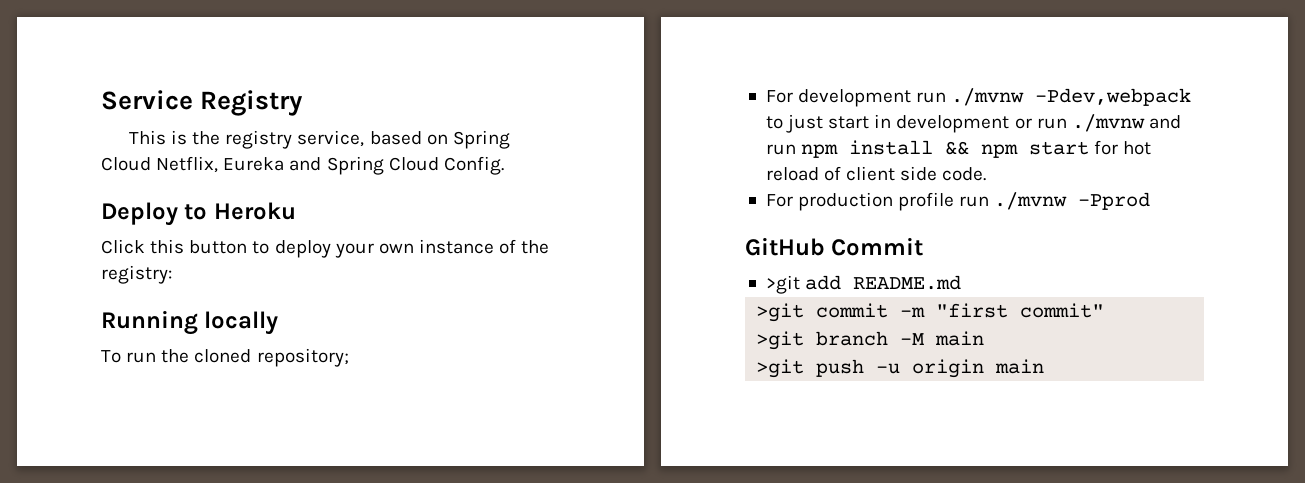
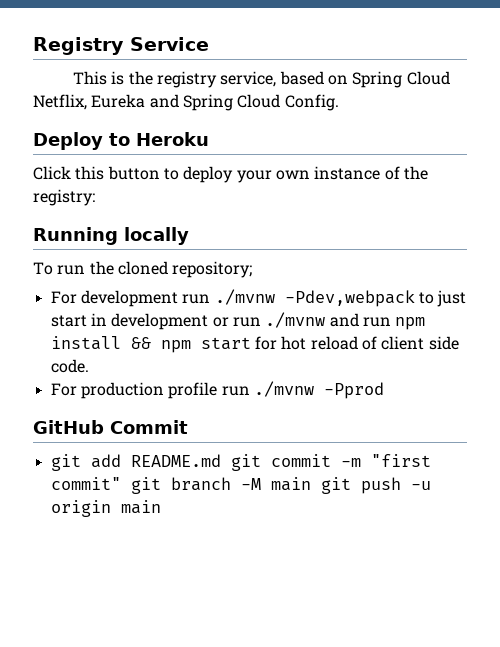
- Service Registry
+ Registry Service
- >git add README.md
- >git commit -m "first commit"
- >git branch -M main
- >git push -u origin main
+ git add README.md git commit -m "first commit" git branch -M main git push -u origin main

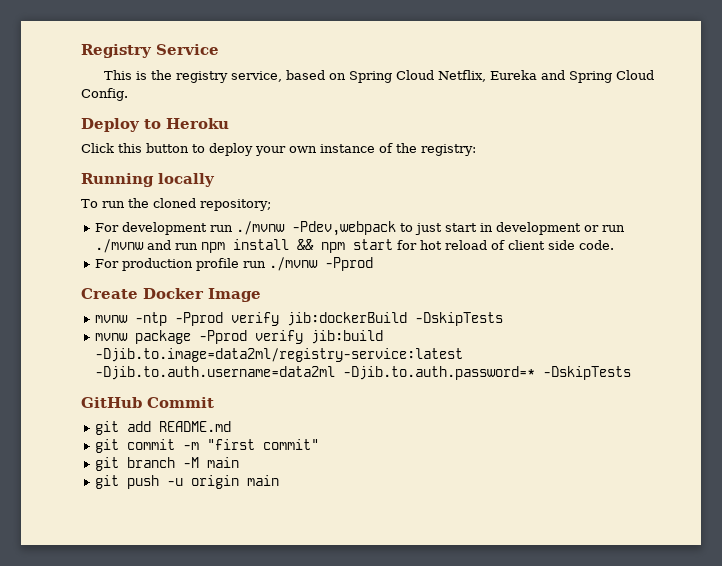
+ Create Docker Image
+ mvnw -ntp -Pprod verify jib:dockerBuild -DskipTests
+ mvnw package -Pprod verify jib:build -Djib.to.image=data2ml/registry-service:latest -Djib.to.auth.username=data2ml -Djib.to.auth.password=* -DskipTests
- git add README.md git commit -m "first commit" git branch -M main git push -u origin main
+ git add README.md
+ git commit -m "first commit"
+ git branch -M main
+ git push -u origin main

